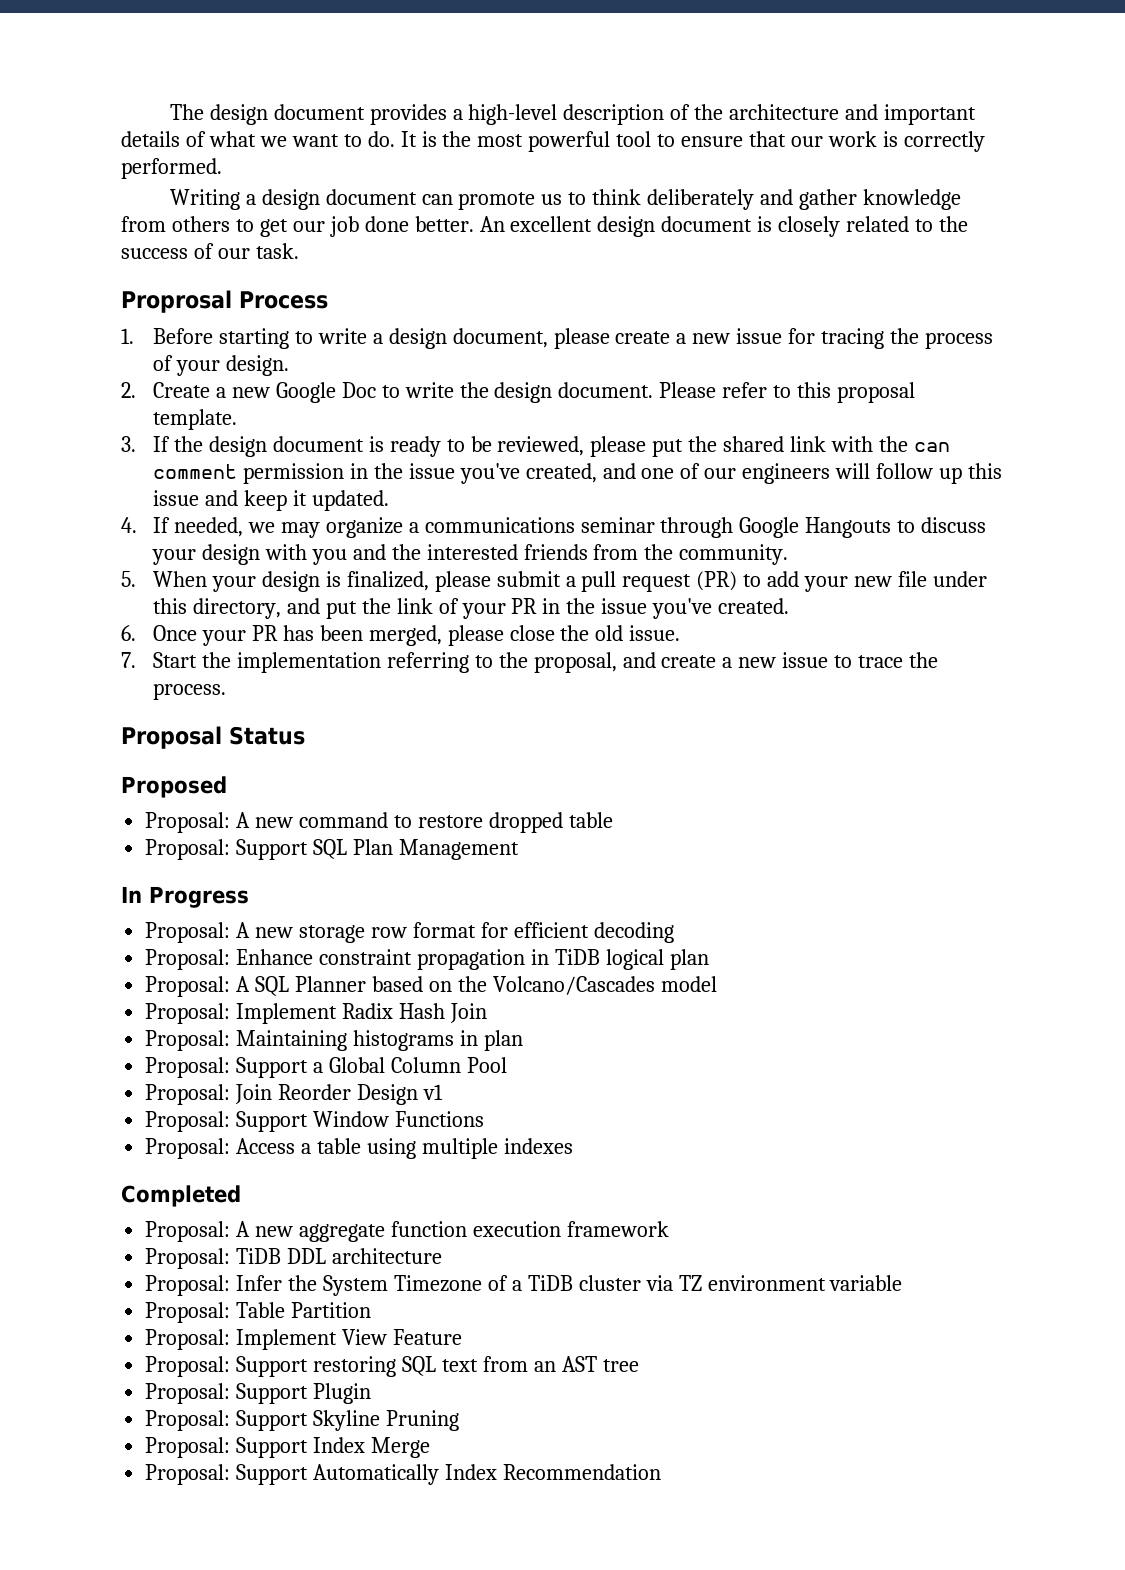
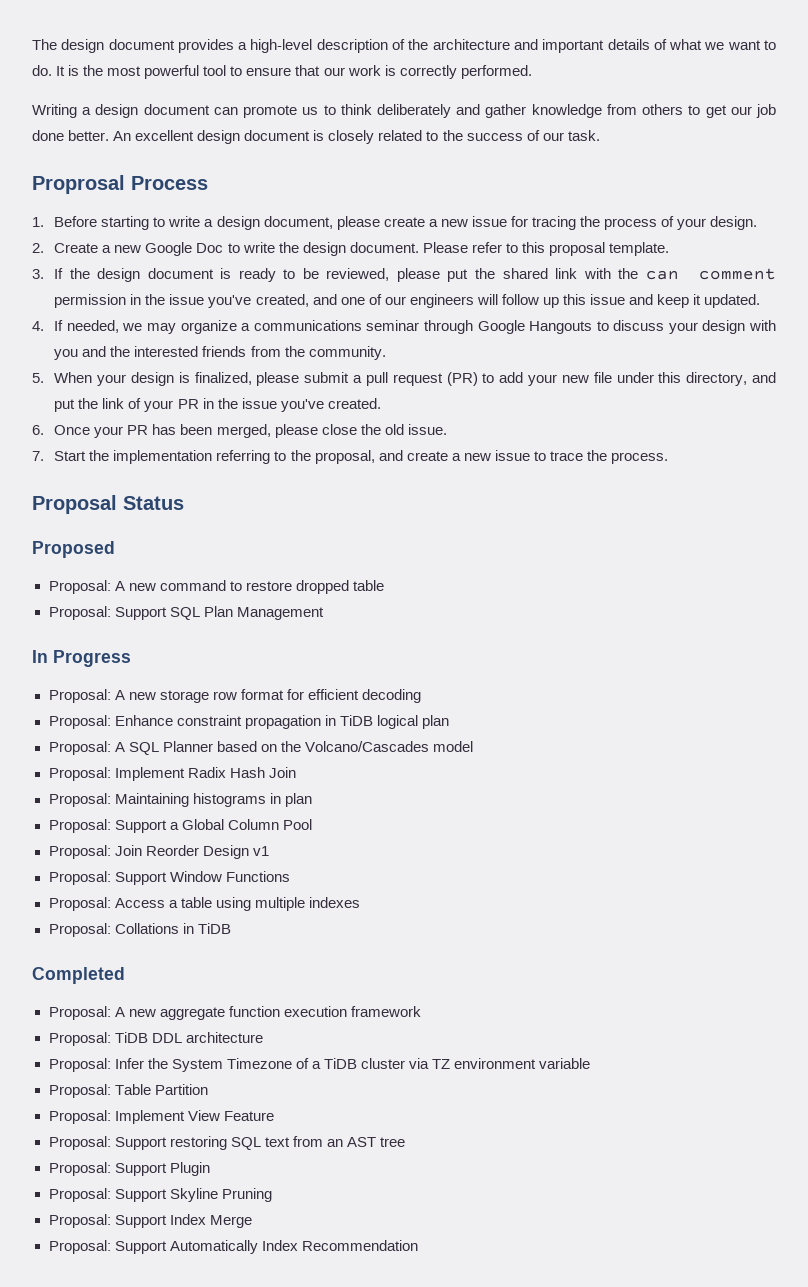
+ Proposal: Collations in TiDB

